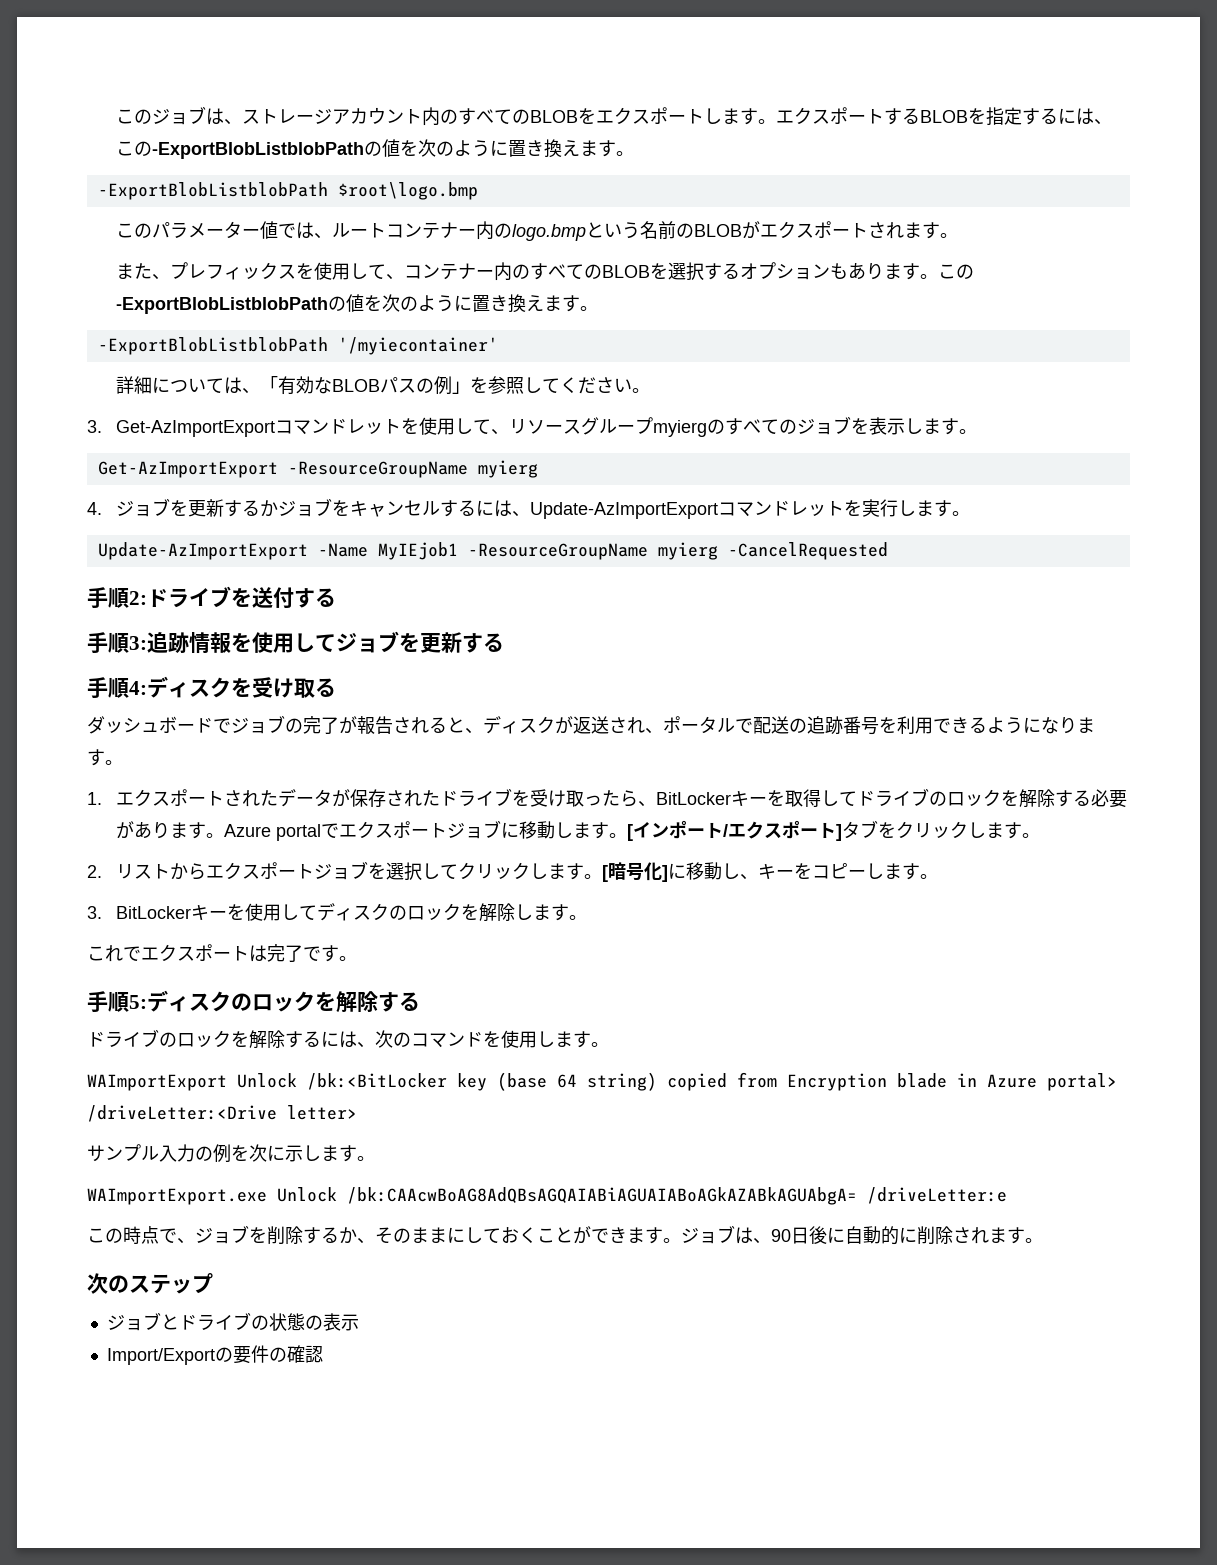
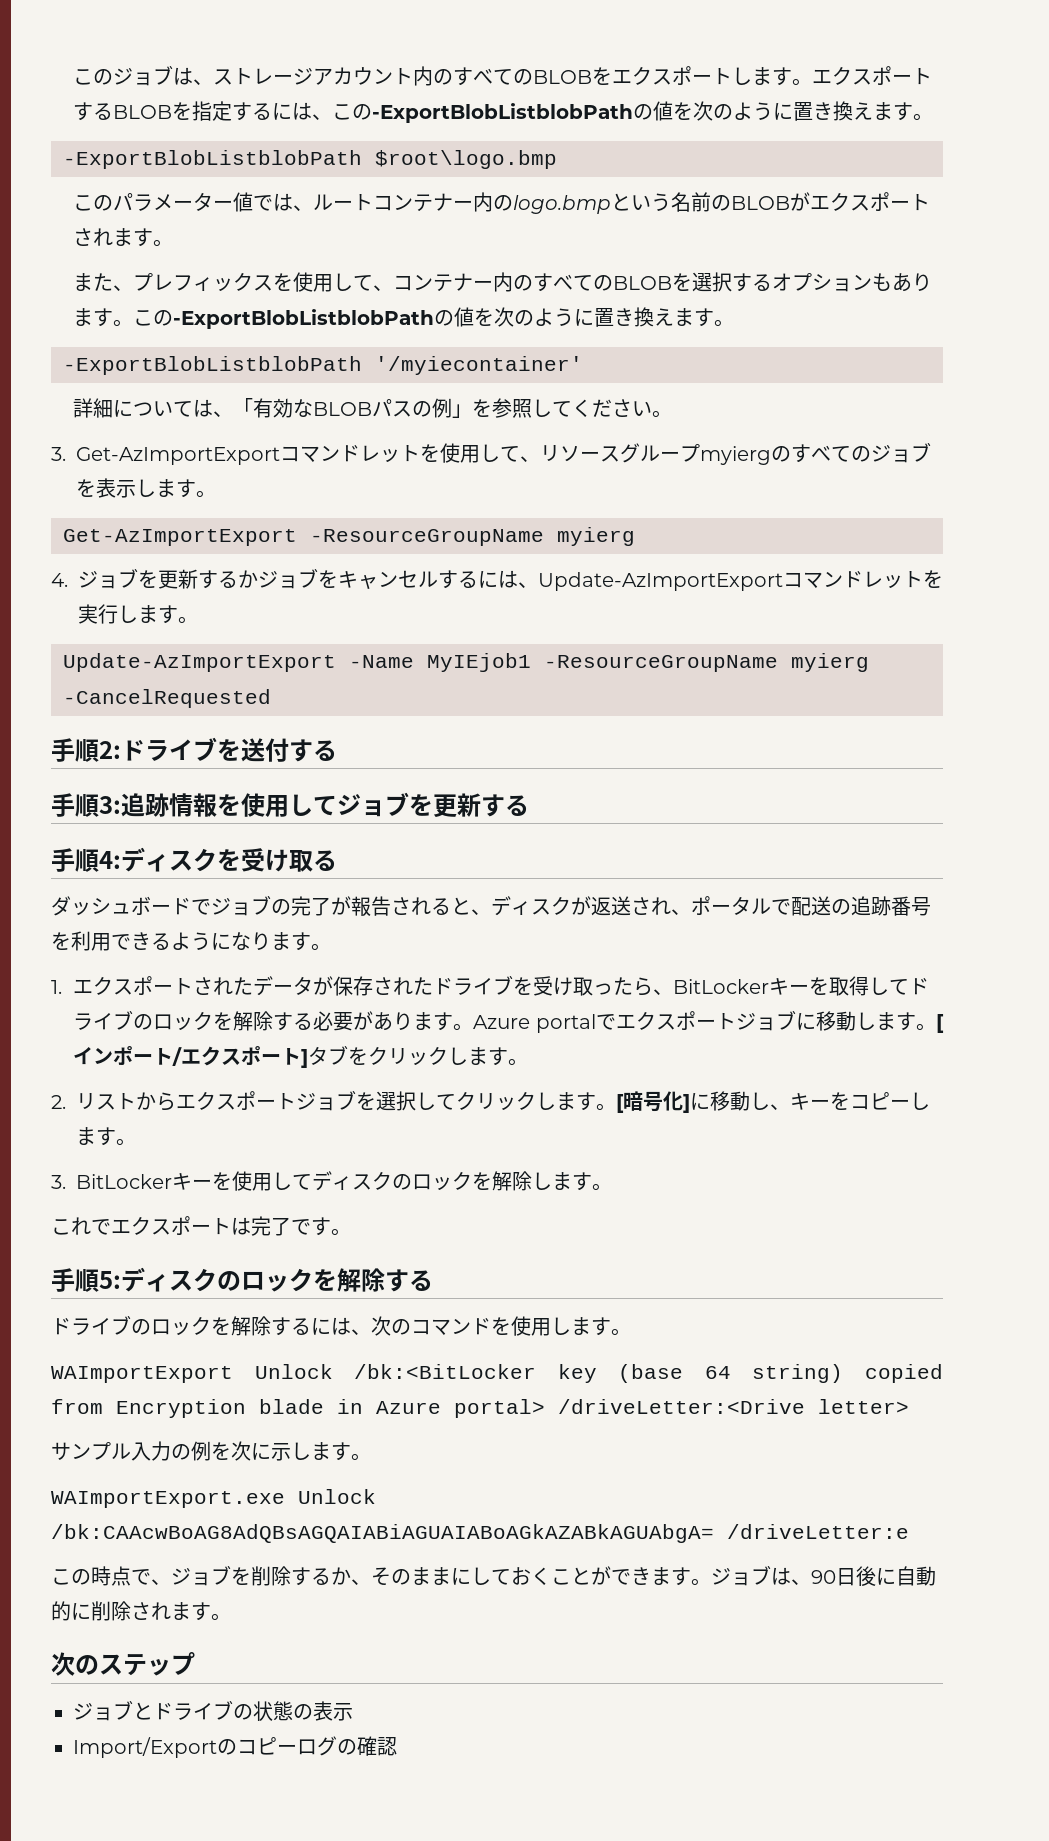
- Import/Exportの要件の確認
+ Import/Exportのコピーログの確認

